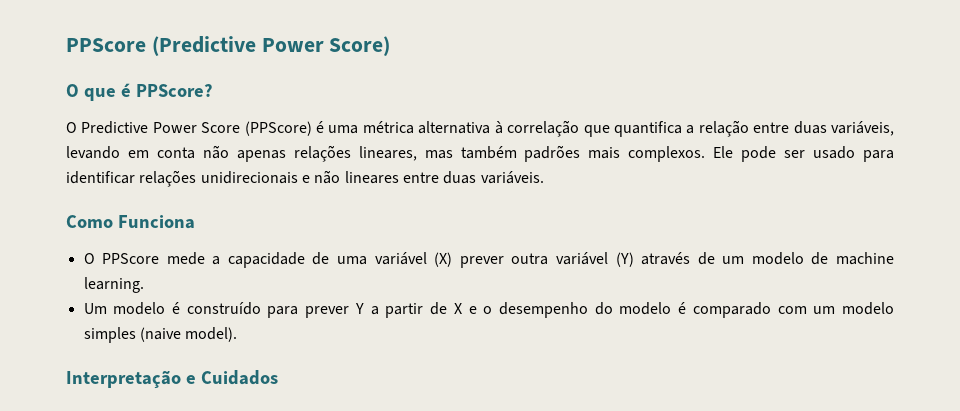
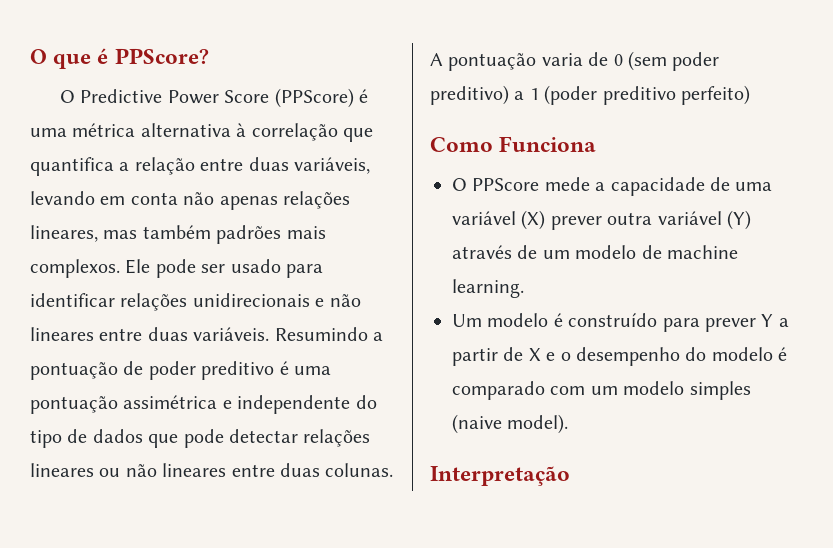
- PPScore (Predictive Power Score)
+ Resumindo a pontuação de poder preditivo é uma pontuação assimétrica e independente do tipo de dados que pode detectar relações lineares ou não lineares entre duas colunas. A pontuação varia de 0 (sem poder preditivo) a 1 (poder preditivo perfeito)
- Interpretação e Cuidados
+ Interpretação

